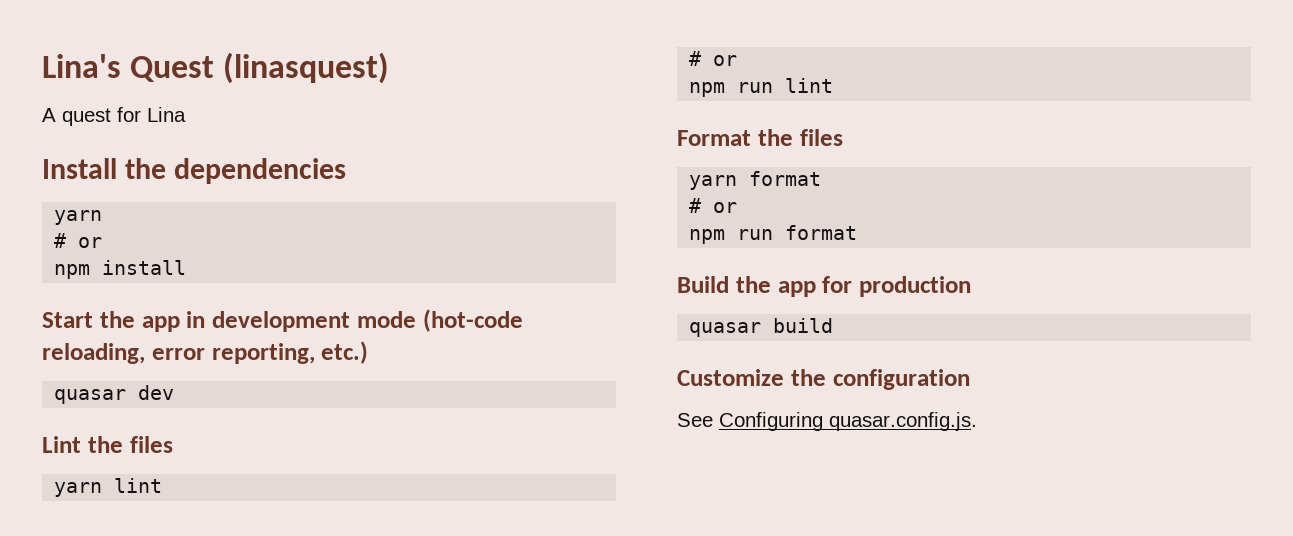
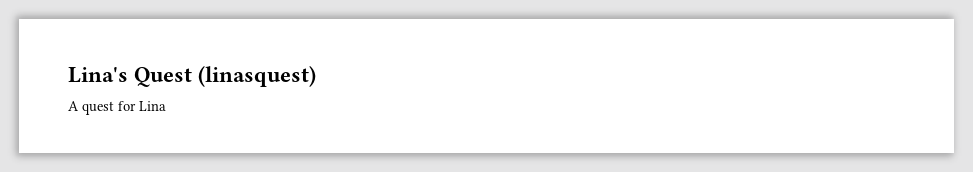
- Install the dependencies
- yarn
- # or
- npm install
- Start the app in development mode (hot-code reloading, error reporting, etc.)
- quasar dev
- Lint the files
- yarn lint
- # or
- npm run lint
- Format the files
- yarn format
- # or
- npm run format
- Build the app for production
- quasar build
- Customize the configuration
- See Configuring quasar.config.js.

